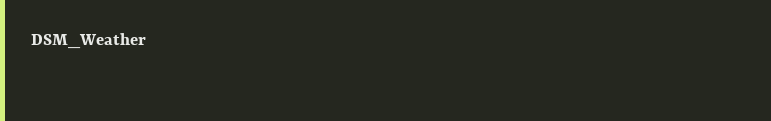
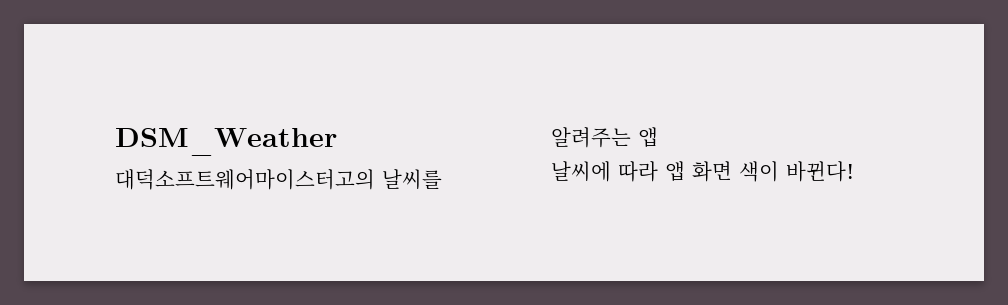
+ 대덕소프트웨어마이스터고의 날씨를 알려주는 앱
+ 날씨에 따라 앱 화면 색이 바뀐다!

